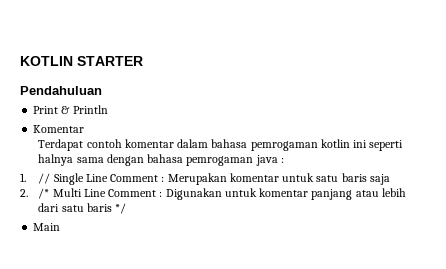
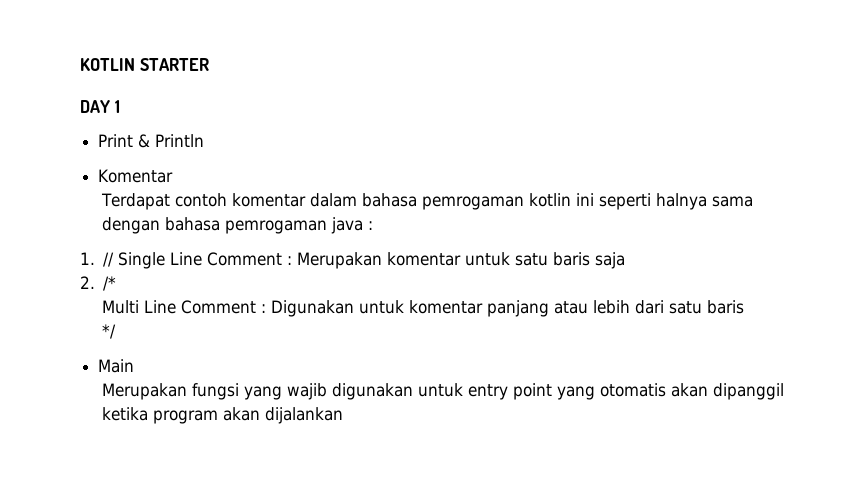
- Pendahuluan
+ DAY 1
- 2. /* Multi Line Comment : Digunakan untuk komentar panjang atau lebih dari satu baris */
+ 2. /*
+ Multi Line Comment : Digunakan untuk komentar panjang atau lebih dari satu baris
+ */
+ Merupakan fungsi yang wajib digunakan untuk entry point yang otomatis akan dipanggil ketika program akan dijalankan

